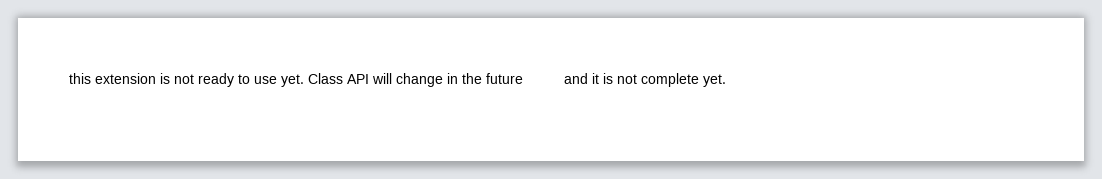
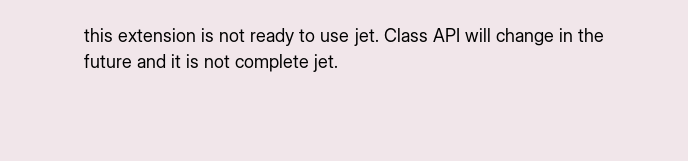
- this extension is not ready to use yet.
+ this extension is not ready to use jet.
- Class API will change in the future and it is not complete yet.
+ Class API will change in the future and it is not complete jet.

